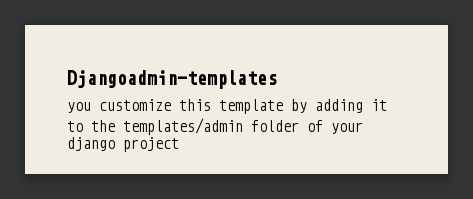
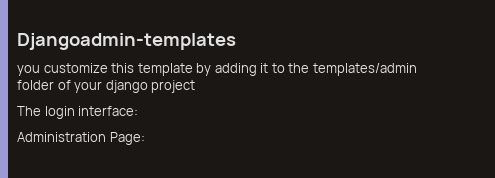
+ The login interface:
+ Administration Page:

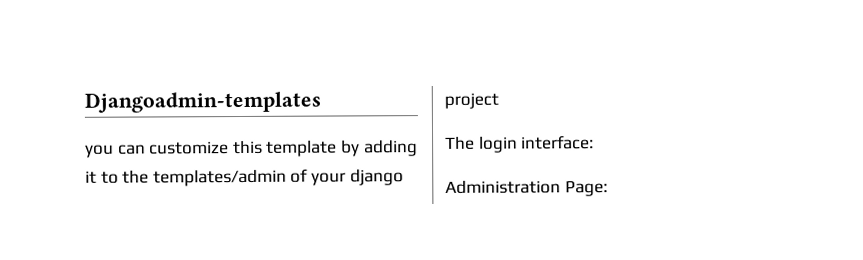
- you customize this template by adding it to the templates/admin folder of your django project
+ you can customize this template by adding it to the templates/admin of your django project

